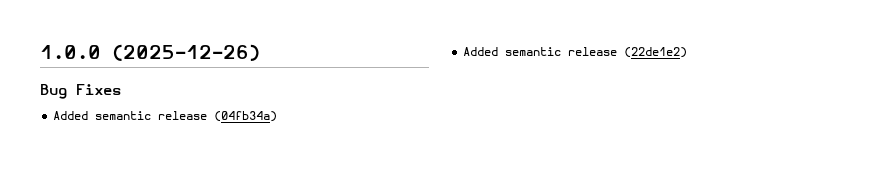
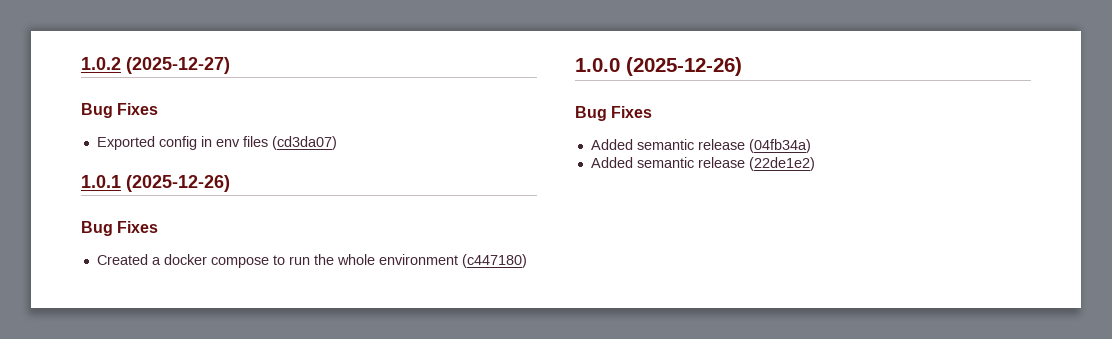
+ 1.0.2 (2025-12-27)
+ Bug Fixes
+ Exported config in env files (cd3da07)
+ 1.0.1 (2025-12-26)
+ Bug Fixes
+ Created a docker compose to run the whole environment (c447180)

